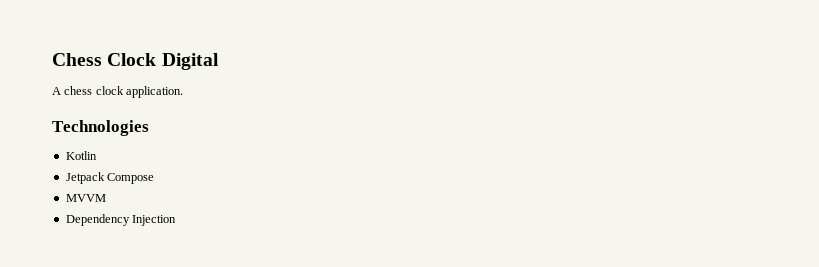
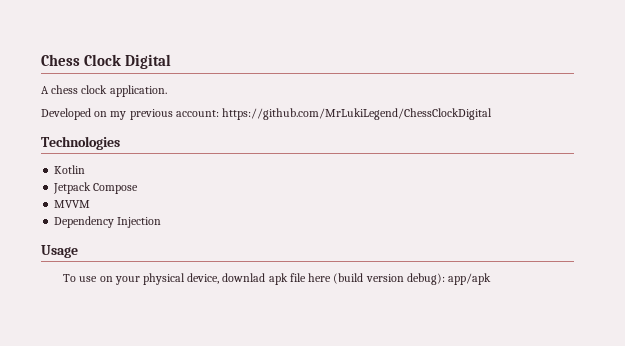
+ Developed on my previous account: https://github.com/MrLukiLegend/ChessClockDigital
+ Usage
+ To use on your physical device, downlad apk file here (build version debug): app/apk

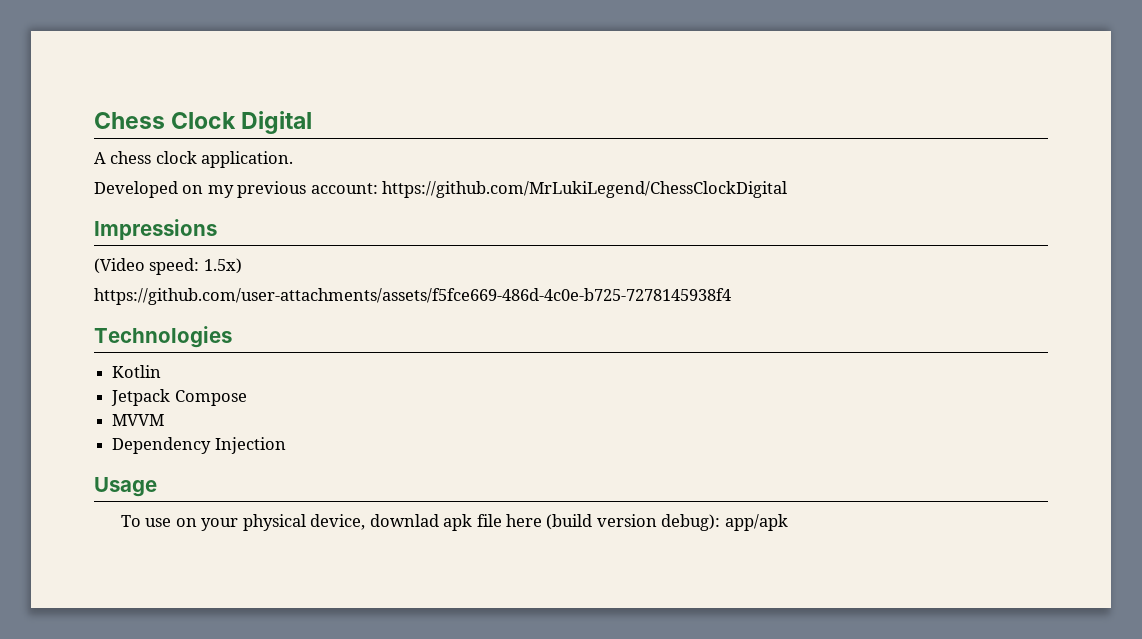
+ Impressions
+ (Video speed: 1.5x)
+ https://github.com/user-attachments/assets/f5fce669-486d-4c0e-b725-7278145938f4

